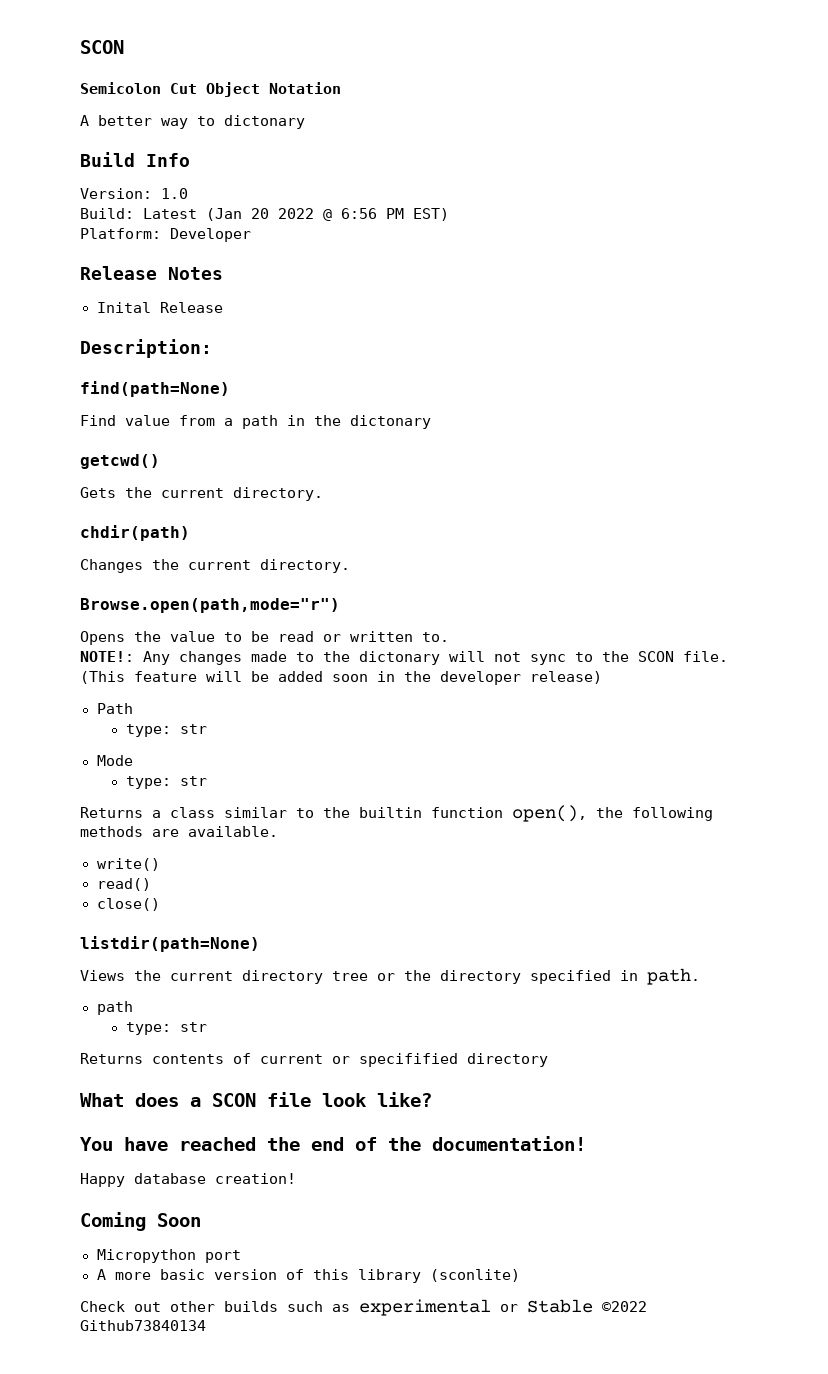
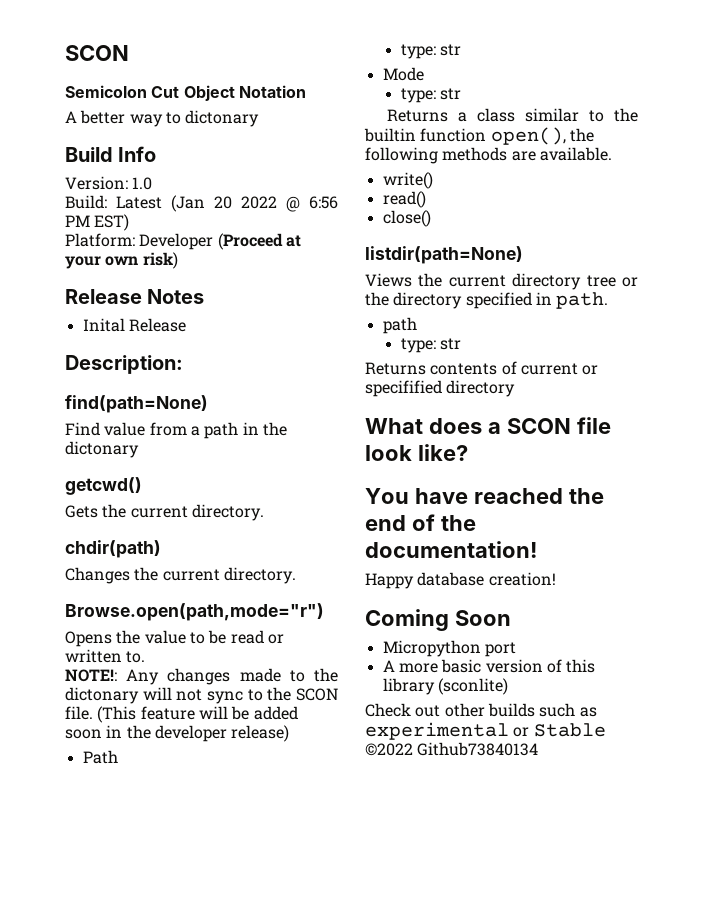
- Platform: Developer
+ Platform: Developer (Proceed at your own risk)

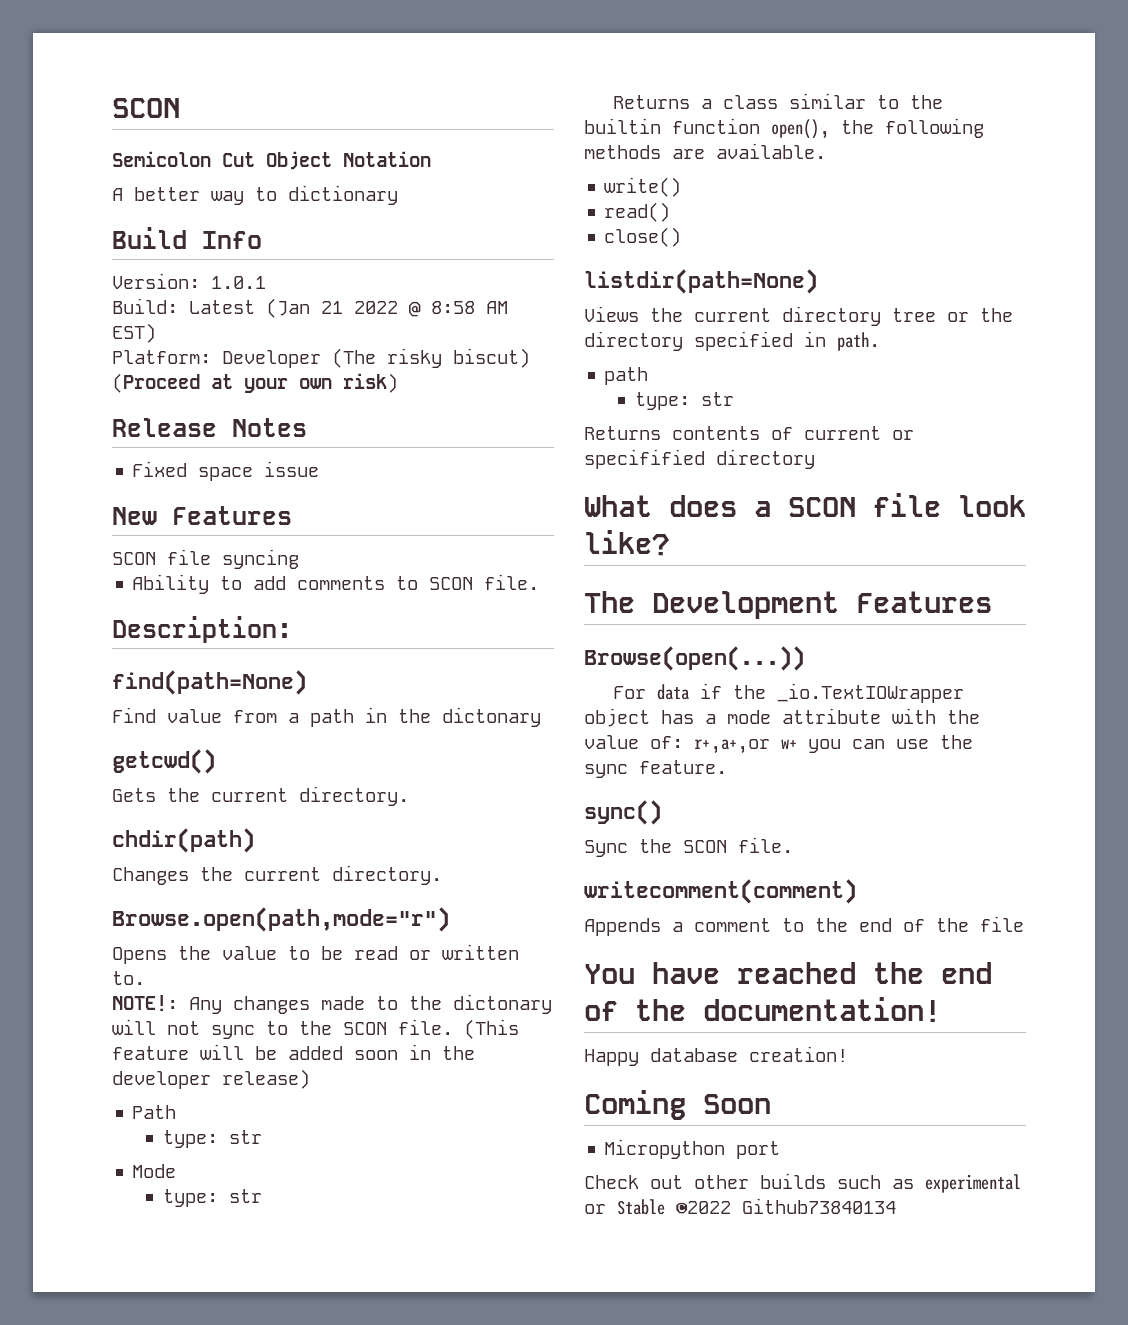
- A better way to dictonary
+ A better way to dictionary
- Version: 1.0
+ Version: 1.0.1
- Build: Latest (Jan 20 2022 @ 6:56 PM EST)
+ Build: Latest (Jan 21 2022 @ 8:58 AM EST)
- Platform: Developer (Proceed at your own risk)
+ Platform: Developer (The risky biscut) (Proceed at your own risk)
- Inital Release
+ Fixed space issue
+ New Features
+ SCON file syncing
+ Ability to add comments to SCON file.
+ The Development Features
+ Browse(open(...))
+ For data if the _io.TextIOWrapper object has a mode attribute with the value of: r+,a+,or w+ you can use the sync feature.
+ sync()
+ Sync the SCON file.
+ writecomment(comment)
+ Appends a comment to the end of the file
- A more basic version of this library (sconlite)

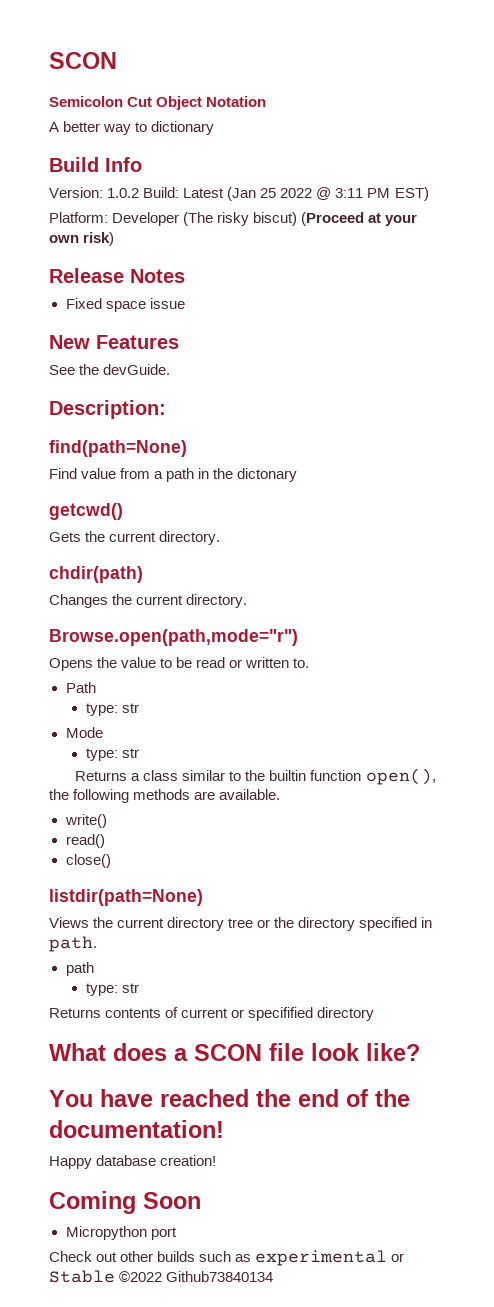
- Version: 1.0.1
- Build: Latest (Jan 21 2022 @ 8:58 AM EST)
+ Version: 1.0.2 Build: Latest (Jan 25 2022 @ 3:11 PM EST)
- SCON file syncing
- Ability to add comments to SCON file.
+ See the devGuide.
- NOTE!: Any changes made to the dictonary will not sync to the SCON file. (This feature will be added soon in the developer release)
- The Development Features
- Browse(open(...))
- For data if the _io.TextIOWrapper object has a mode attribute with the value of: r+,a+,or w+ you can use the sync feature.
- sync()
- Sync the SCON file.
- writecomment(comment)
- Appends a comment to the end of the file

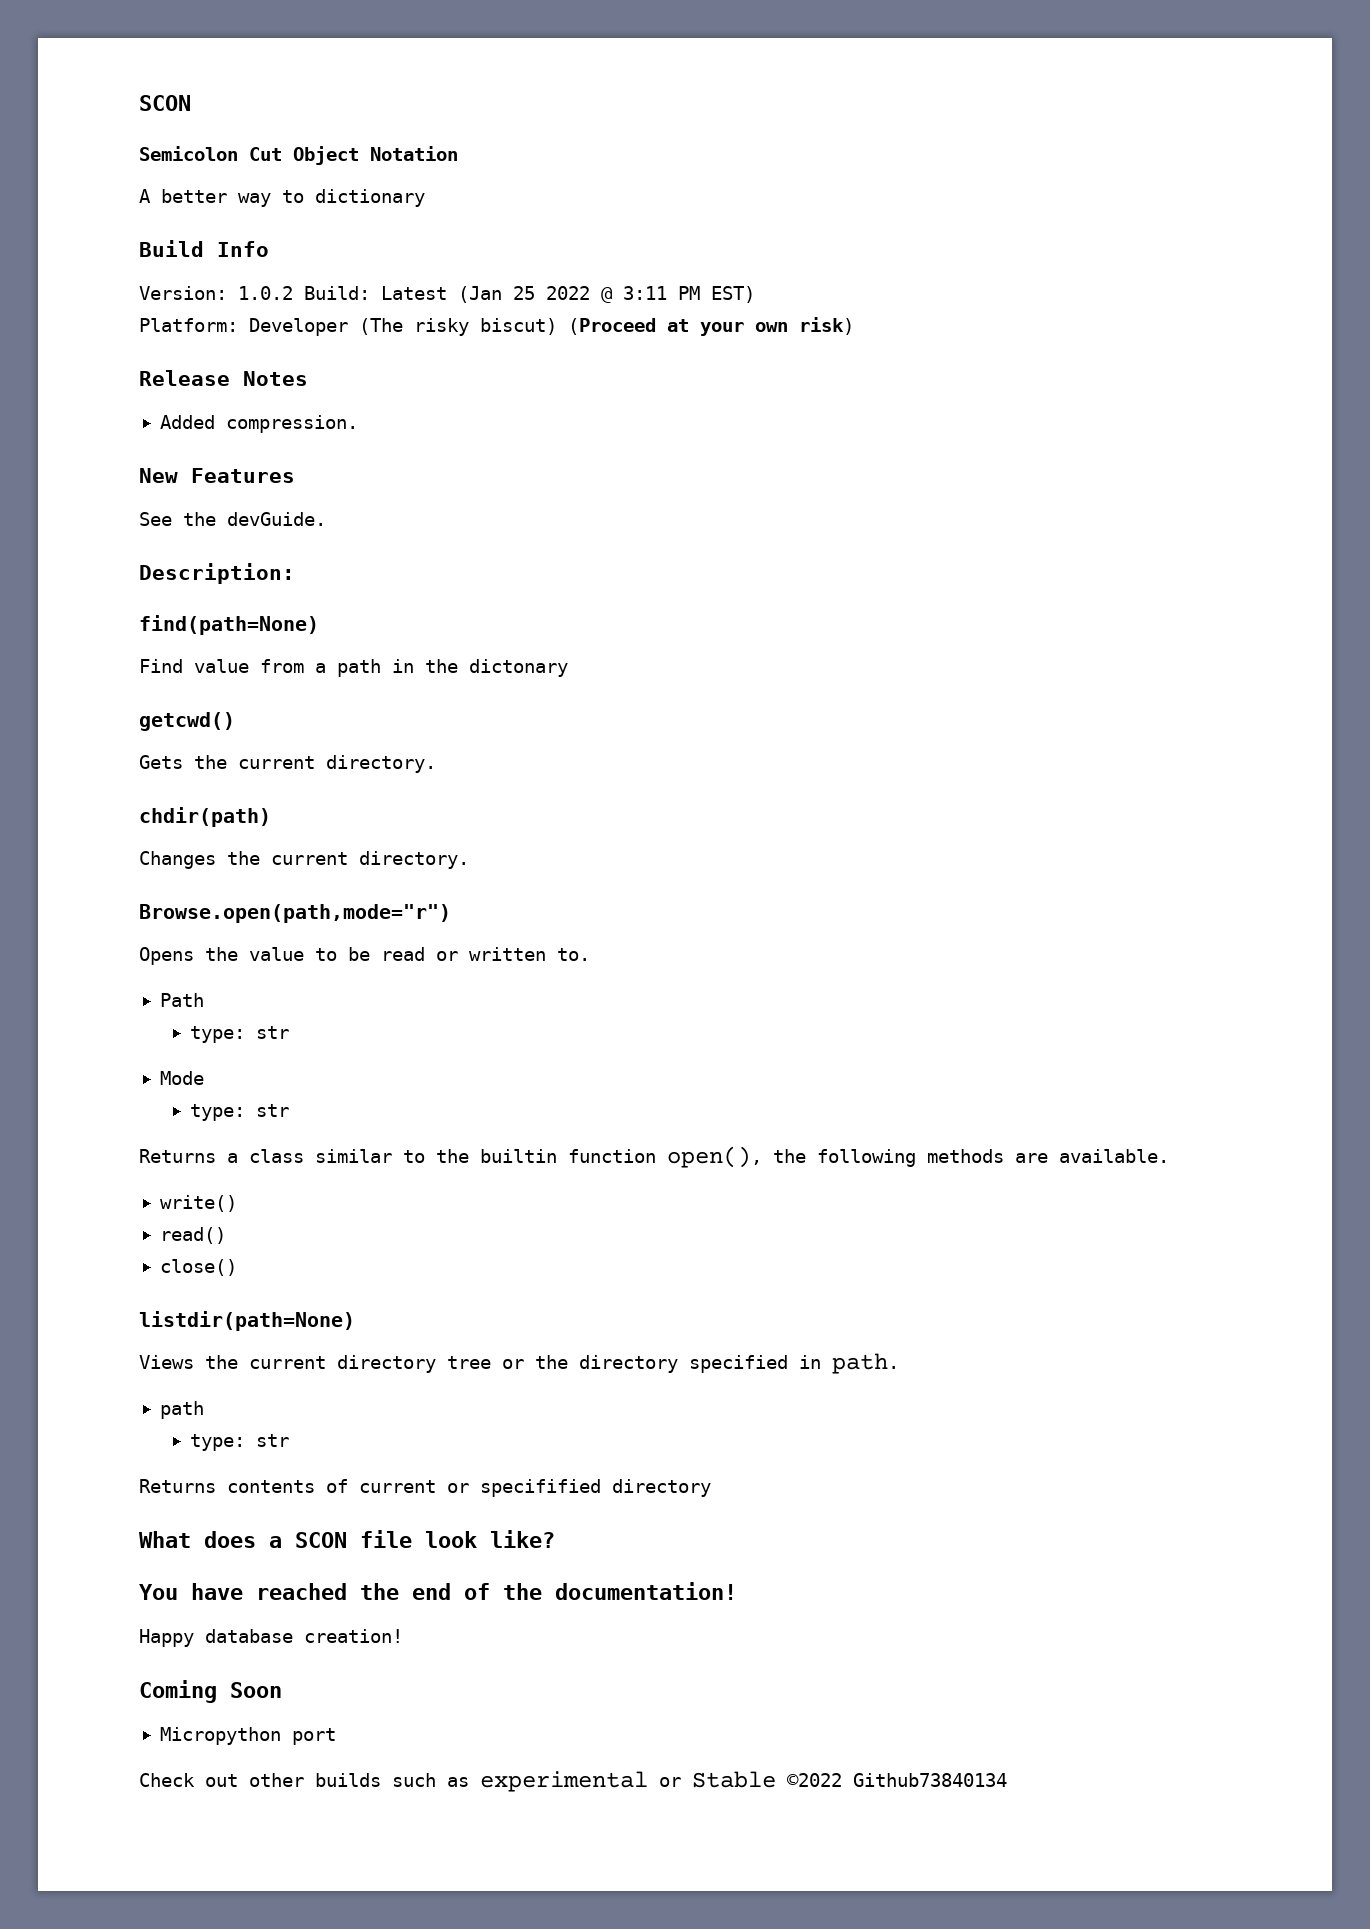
- Fixed space issue
+ Added compression.

